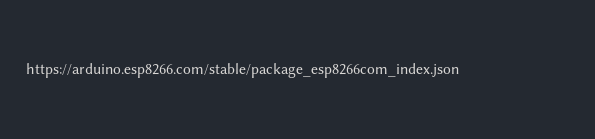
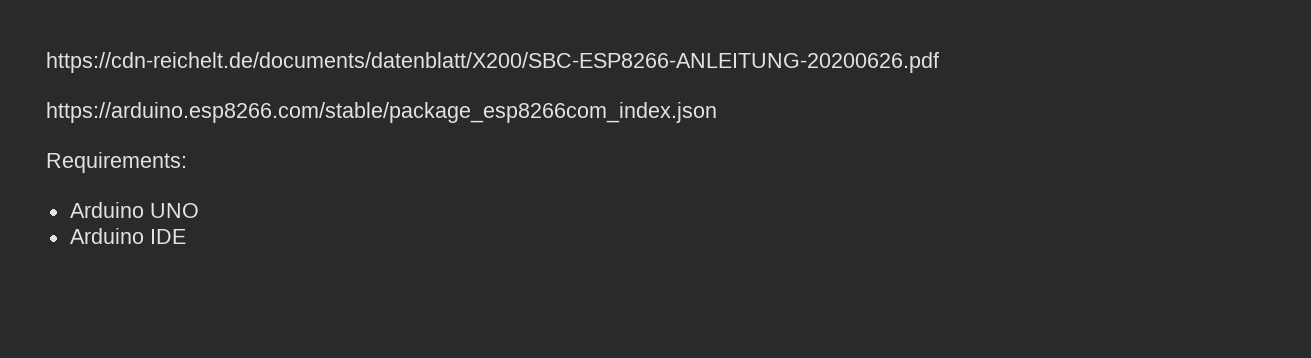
+ https://cdn-reichelt.de/documents/datenblatt/X200/SBC-ESP8266-ANLEITUNG-20200626.pdf
+ Requirements:
+ Arduino UNO
+ Arduino IDE

